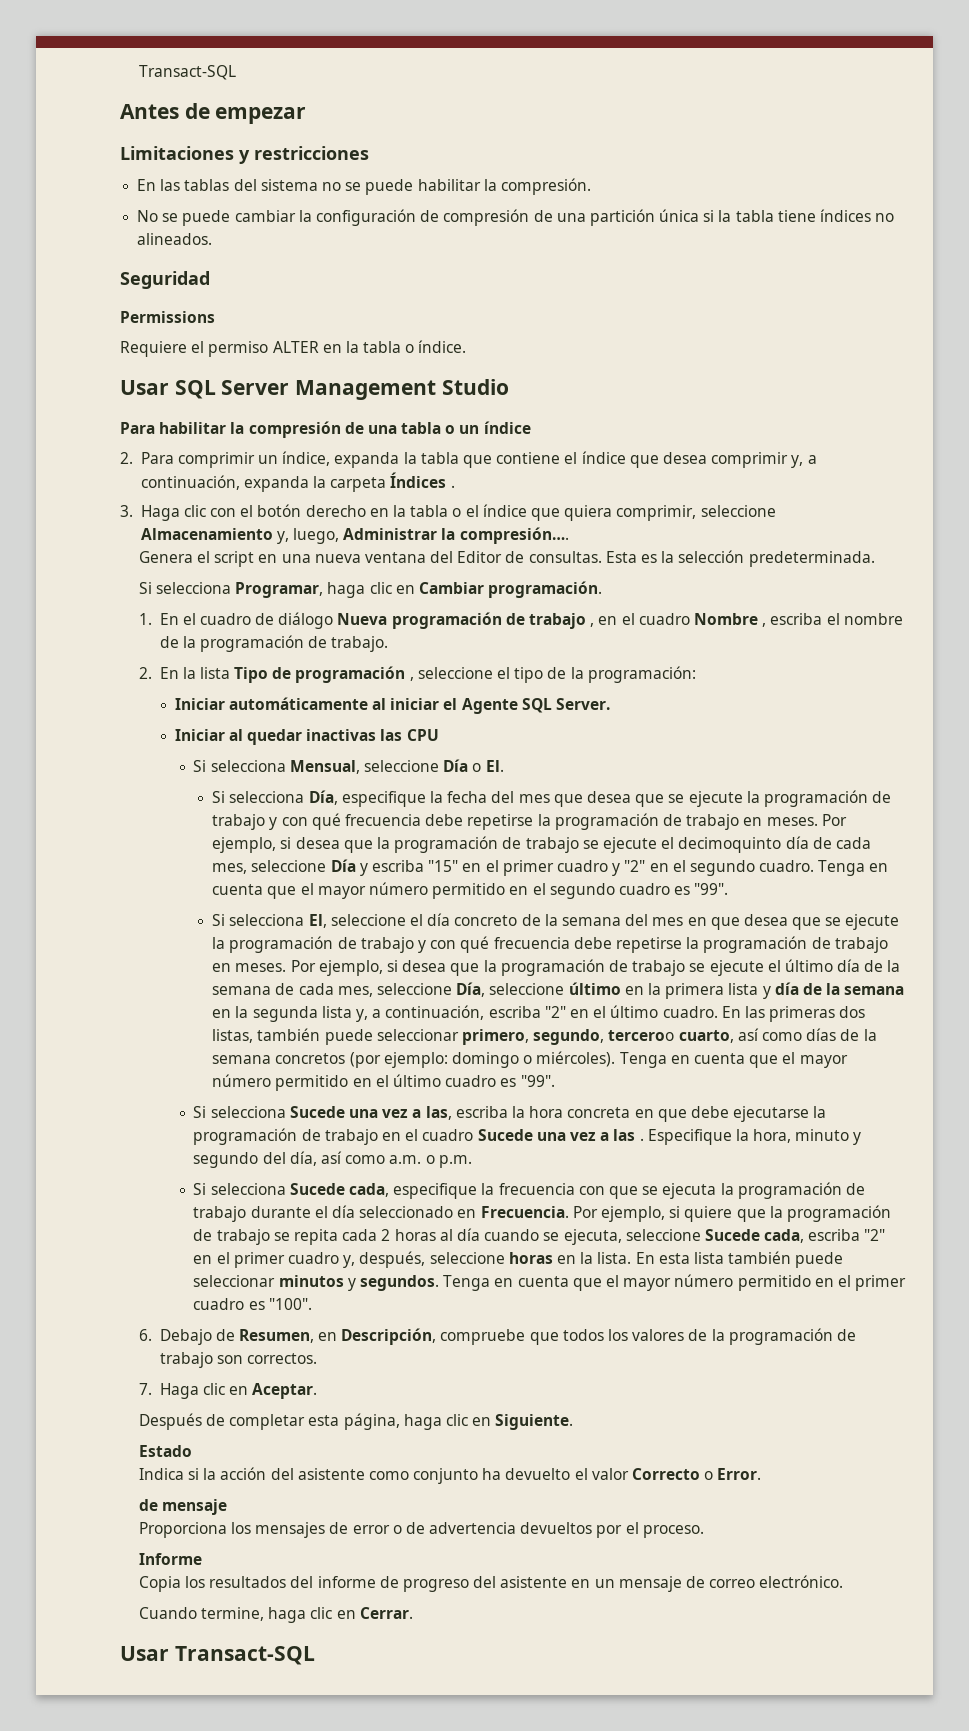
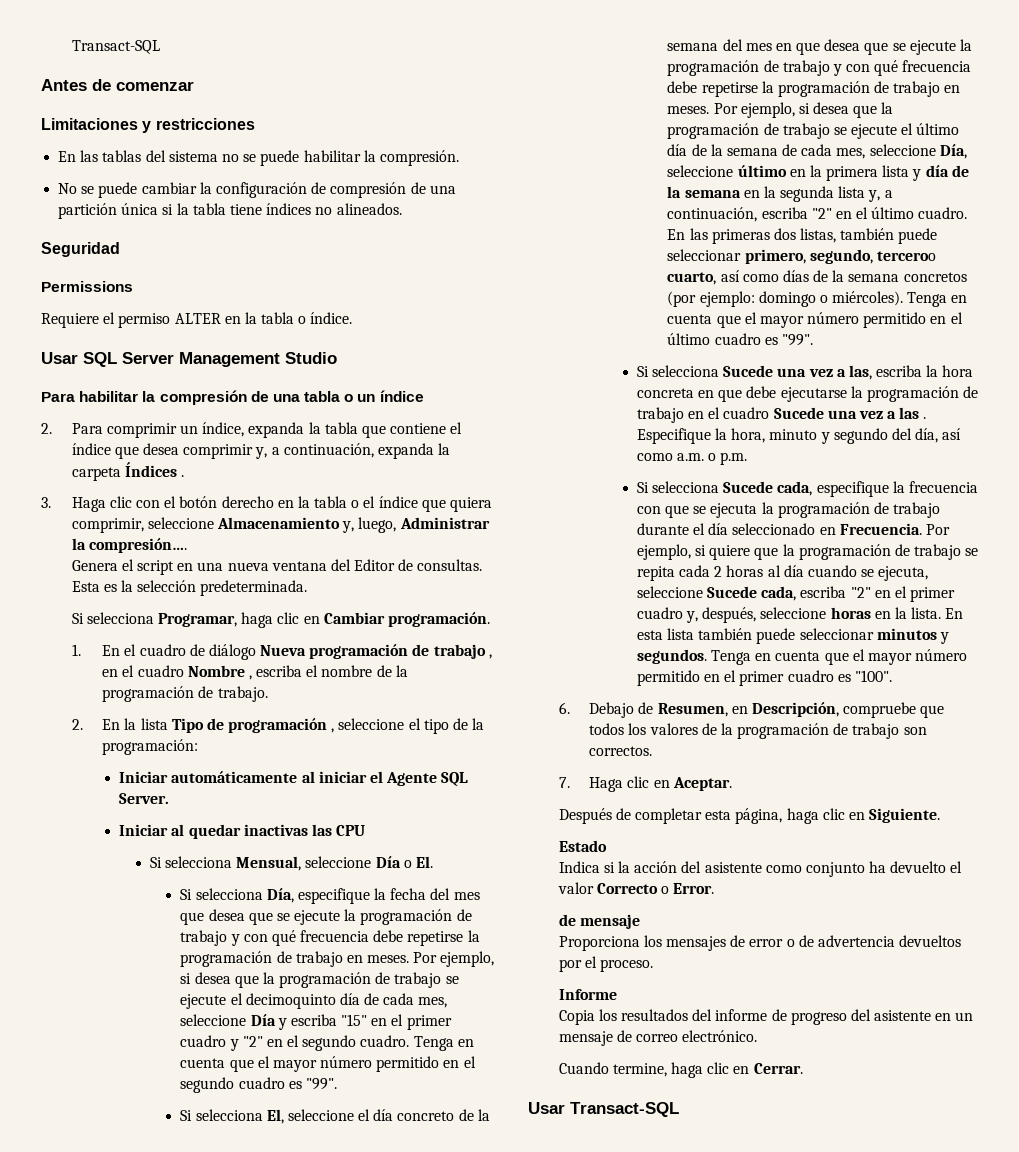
- Antes de empezar
+ Antes de comenzar

